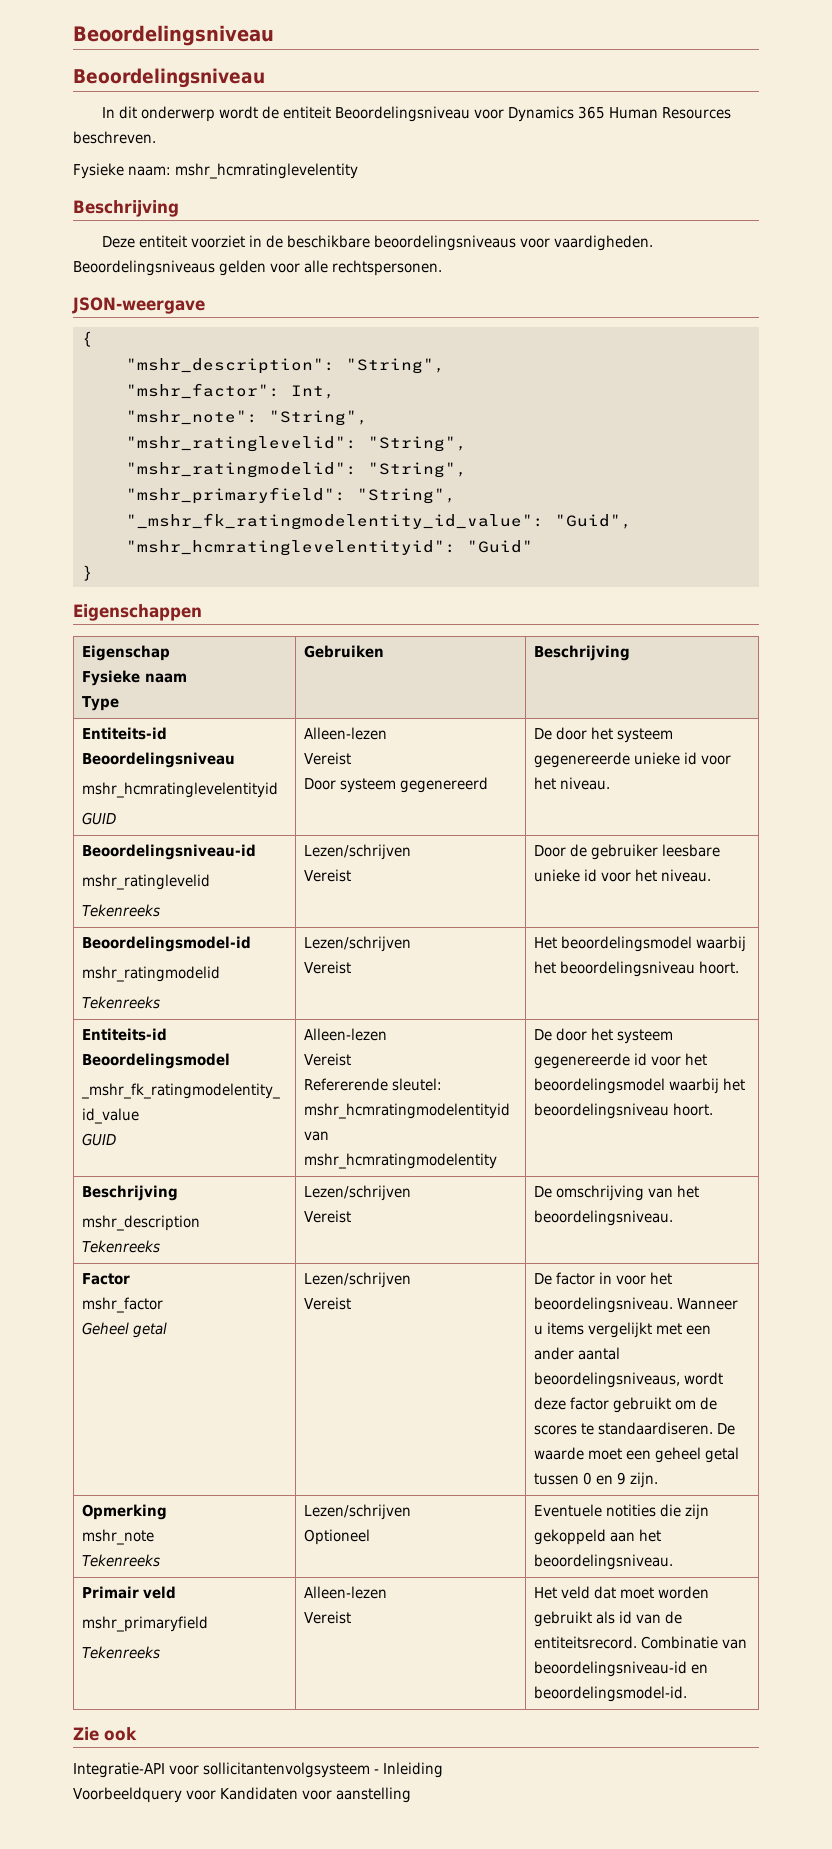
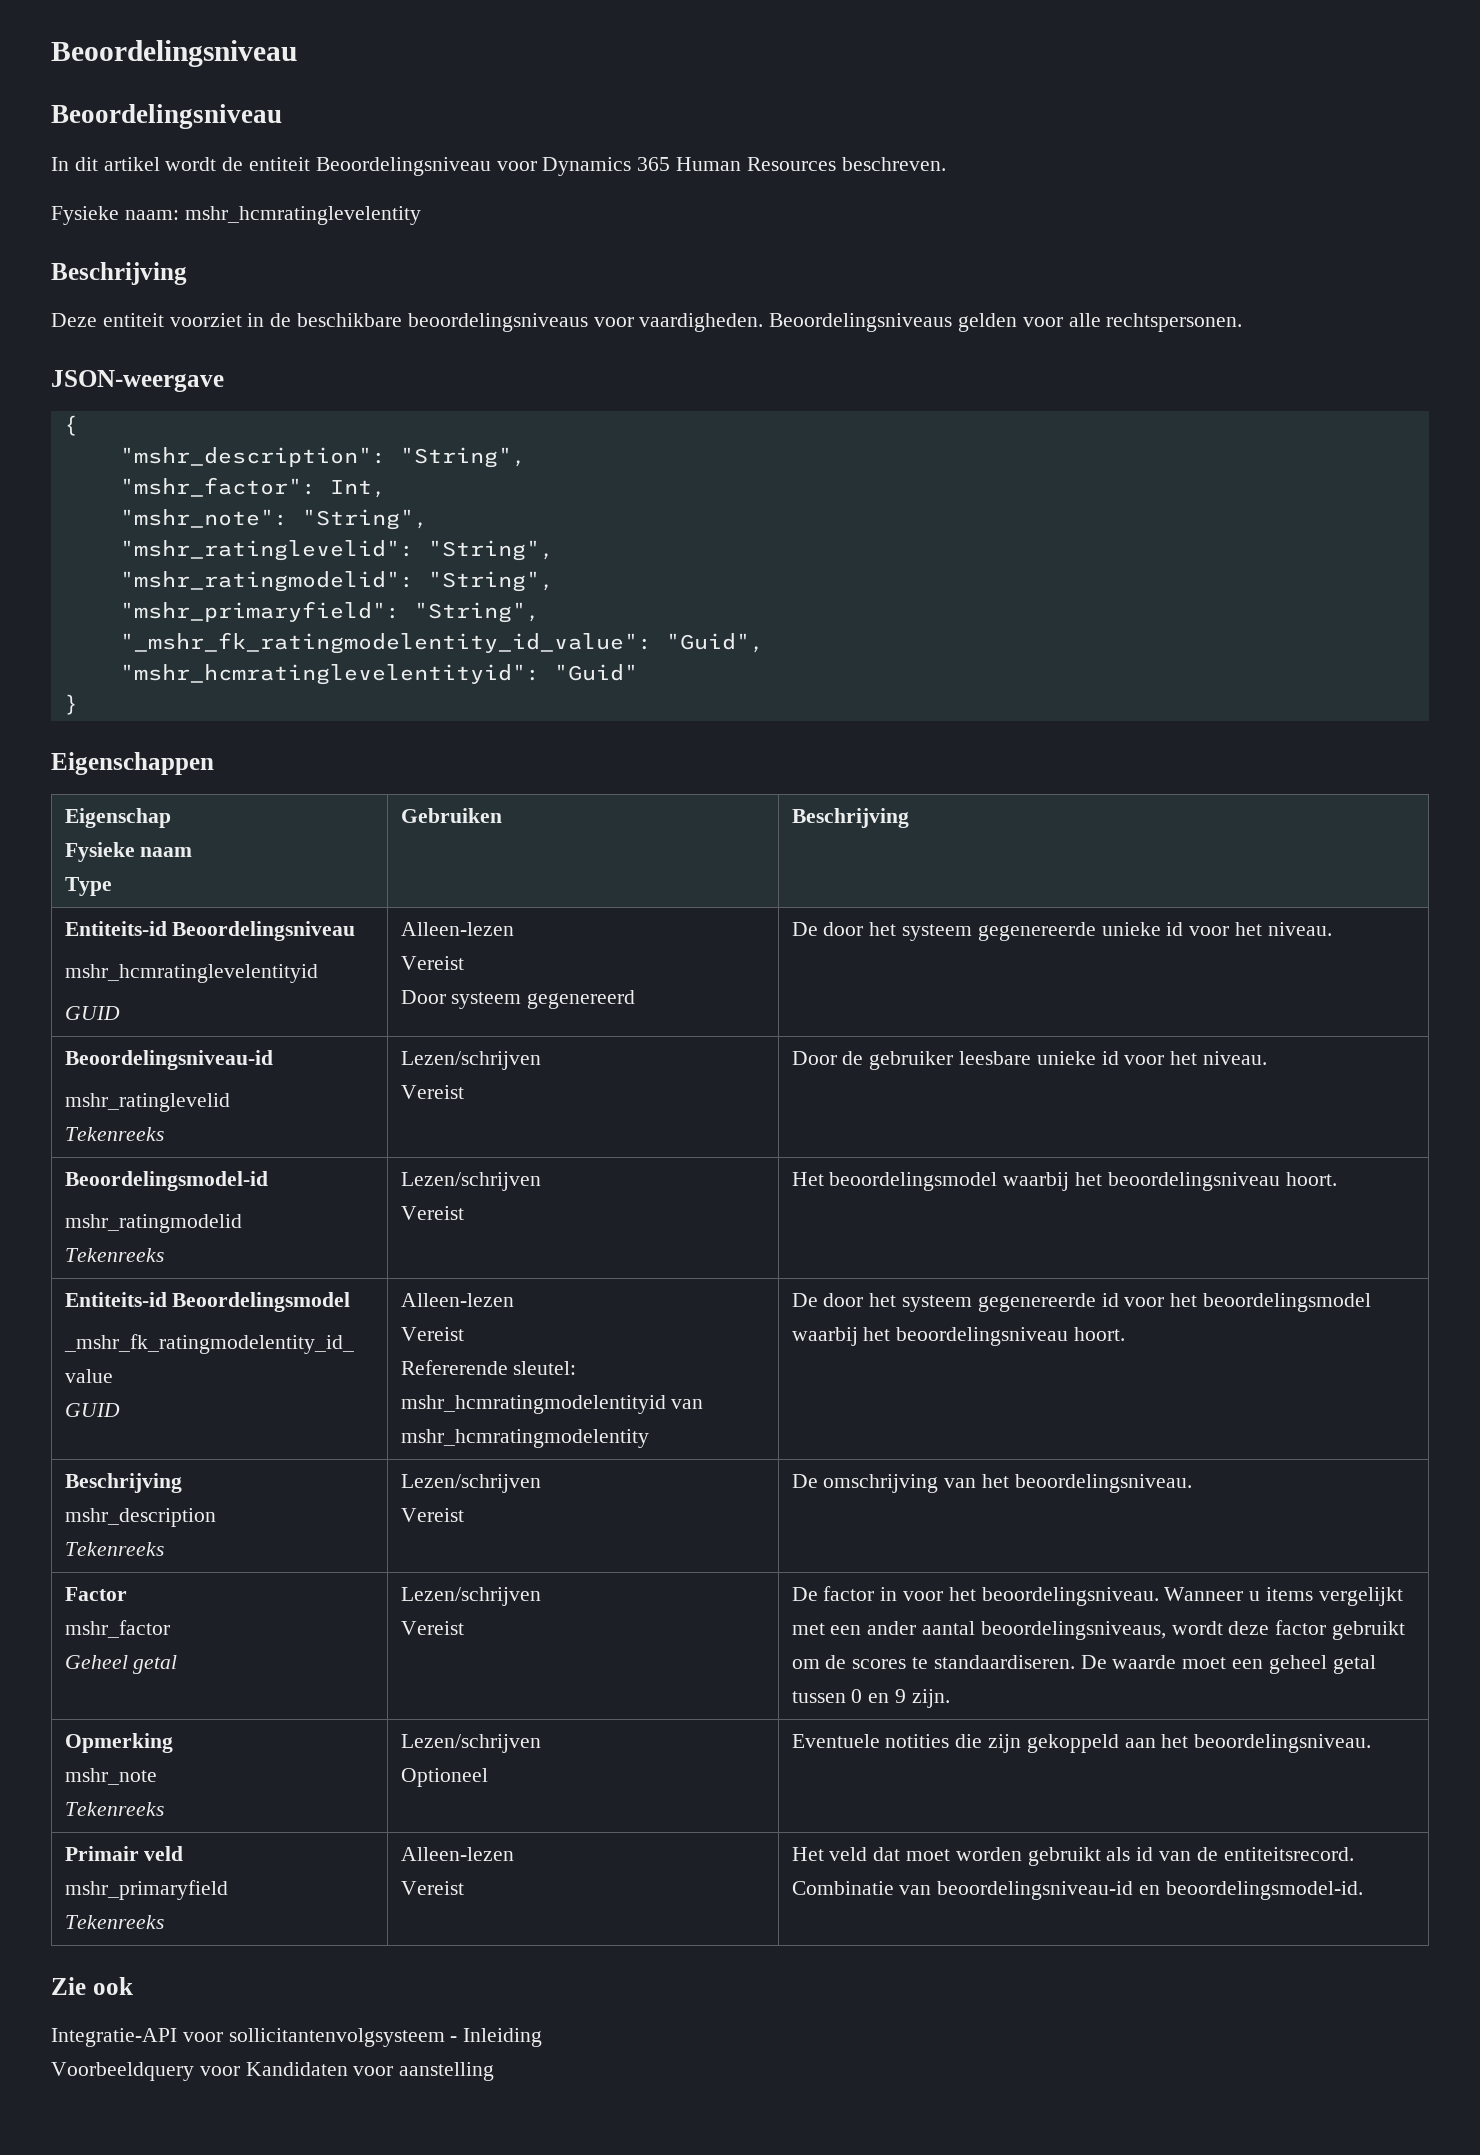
- In dit onderwerp wordt de entiteit Beoordelingsniveau voor Dynamics 365 Human Resources beschreven.
+ In dit artikel wordt de entiteit Beoordelingsniveau voor Dynamics 365 Human Resources beschreven.

